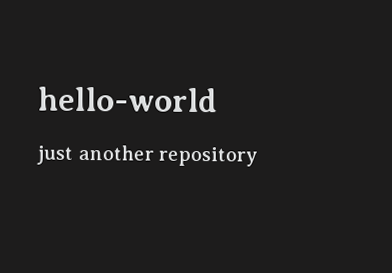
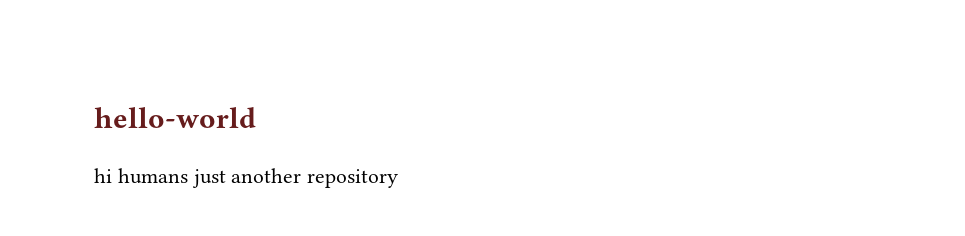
- just another repository
+ hi humans just another repository

